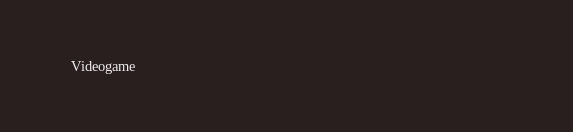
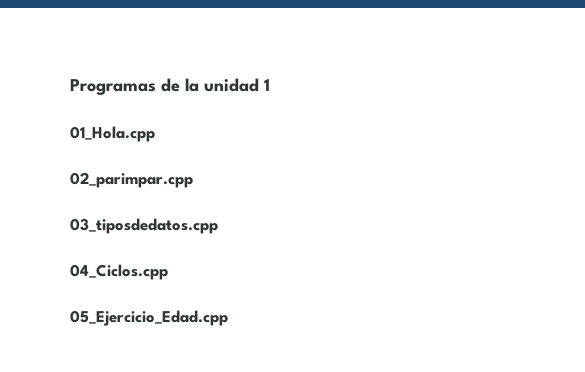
- Videogame
+ Programas de la unidad 1
+ 01_Hola.cpp
+ 02_parimpar.cpp
+ 03_tiposdedatos.cpp
+ 04_Ciclos.cpp
+ 05_Ejercicio_Edad.cpp

